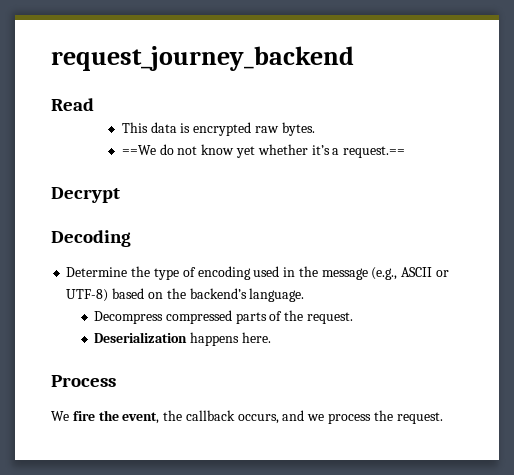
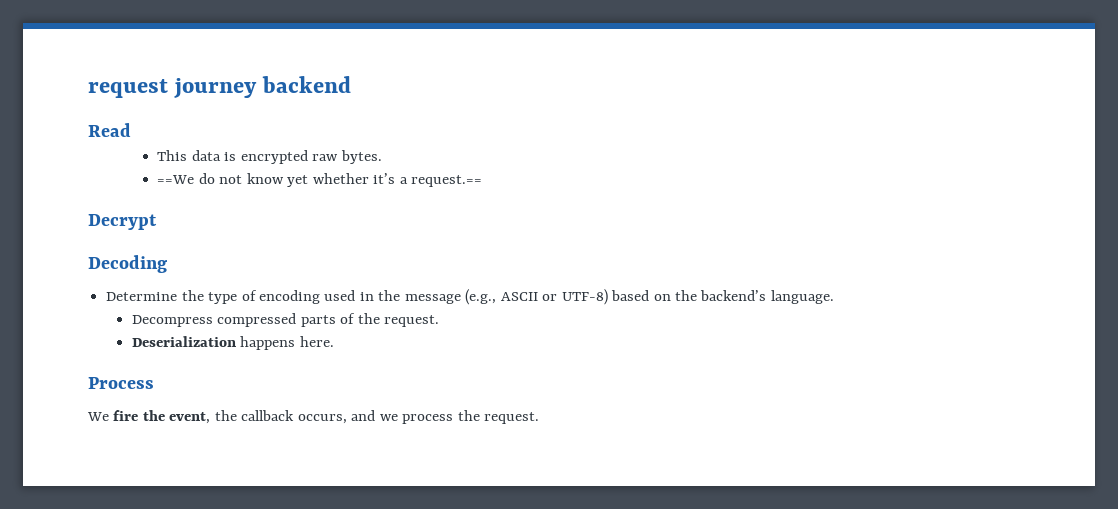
- request_journey_backend
+ request journey backend

